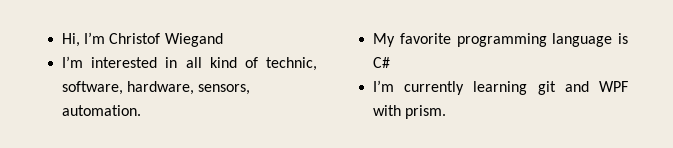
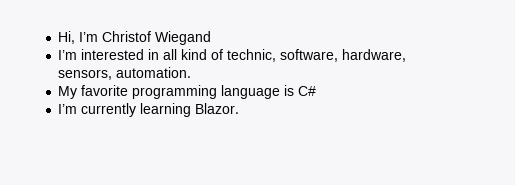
- I’m currently learning git and WPF with prism.
+ I’m currently learning Blazor.

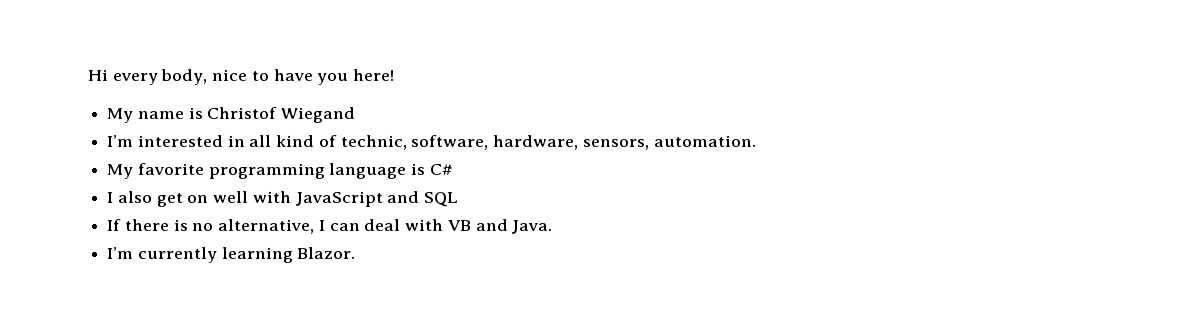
- Hi, I’m Christof Wiegand
+ Hi every body, nice to have you here!
+ My name is Christof Wiegand
+ I also get on well with JavaScript and SQL
+ If there is no alternative, I can deal with VB and Java.

